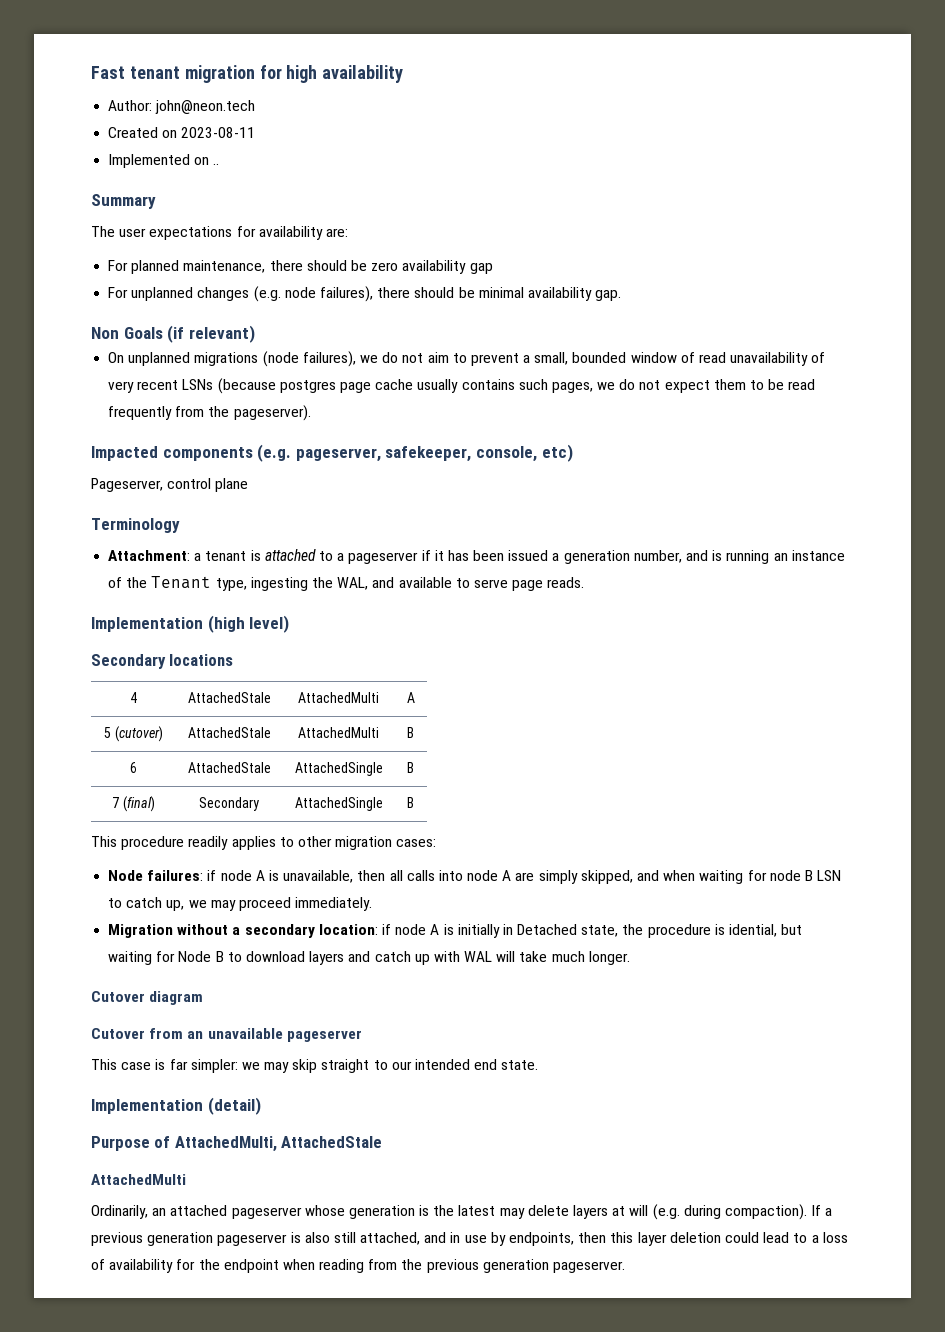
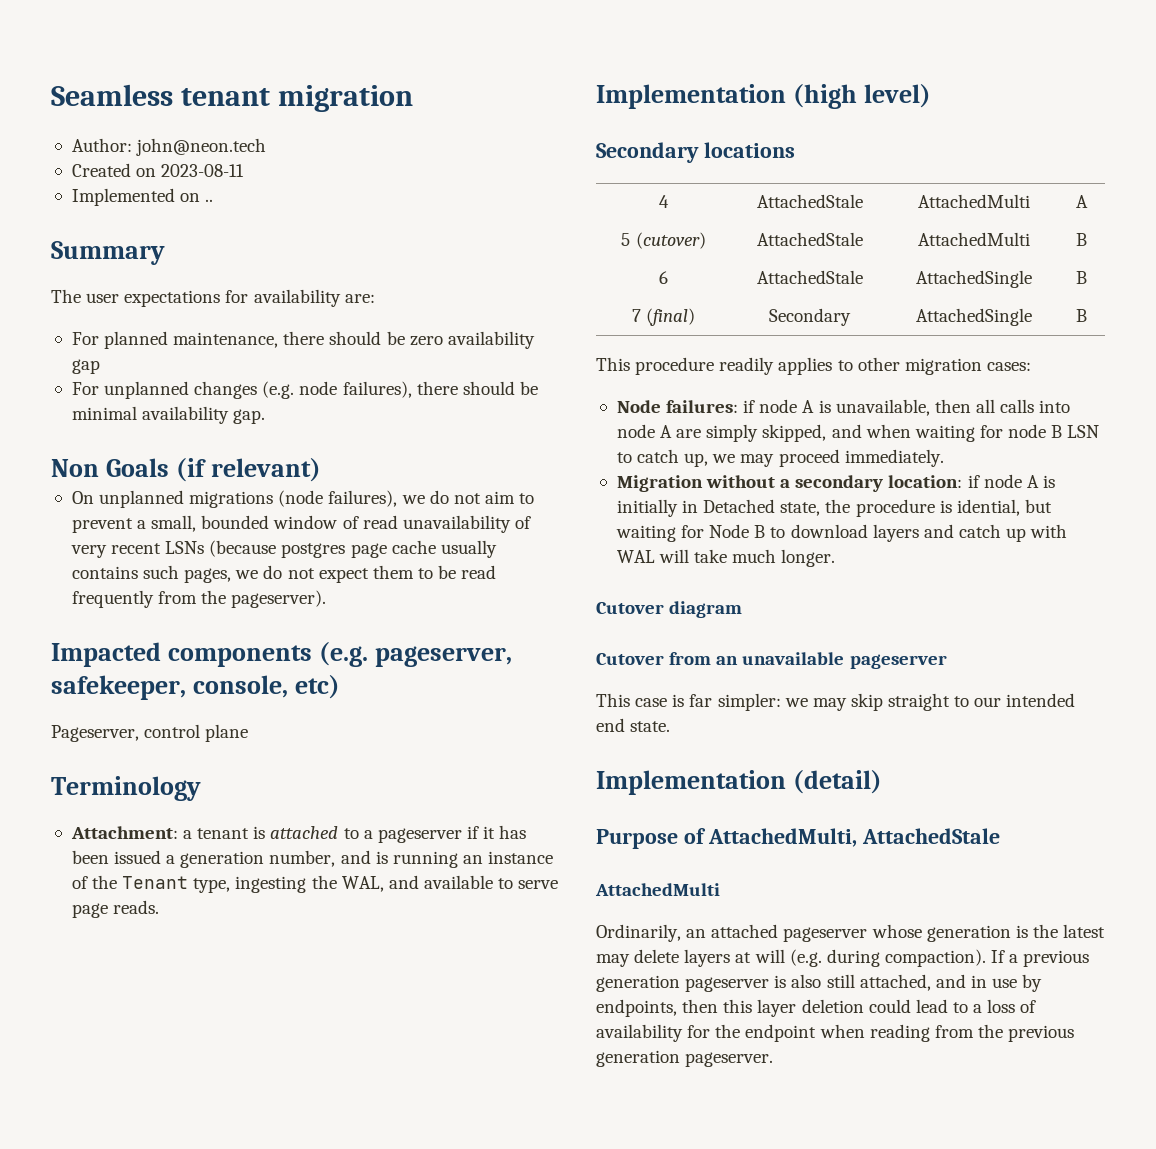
- Fast tenant migration for high availability
+ Seamless tenant migration

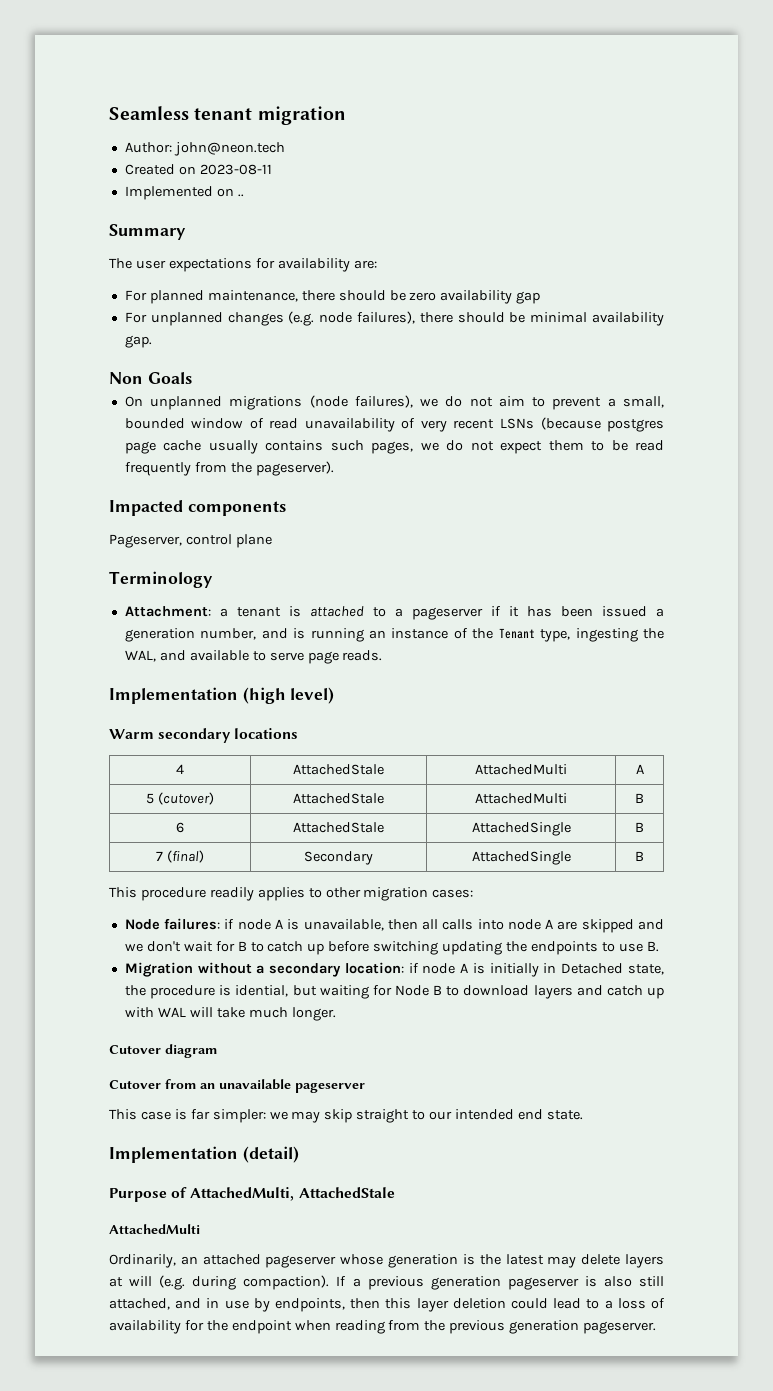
- Non Goals (if relevant)
+ Non Goals
- Impacted components (e.g. pageserver, safekeeper, console, etc)
+ Impacted components
- Secondary locations
+ Warm secondary locations
- Node failures: if node A is unavailable, then all calls into node A are simply skipped, and when waiting for node B LSN to catch up, we may proceed immediately.
+ Node failures: if node A is unavailable, then all calls into node A are skipped and we don't wait for B to catch up before switching updating the endpoints to use B.

